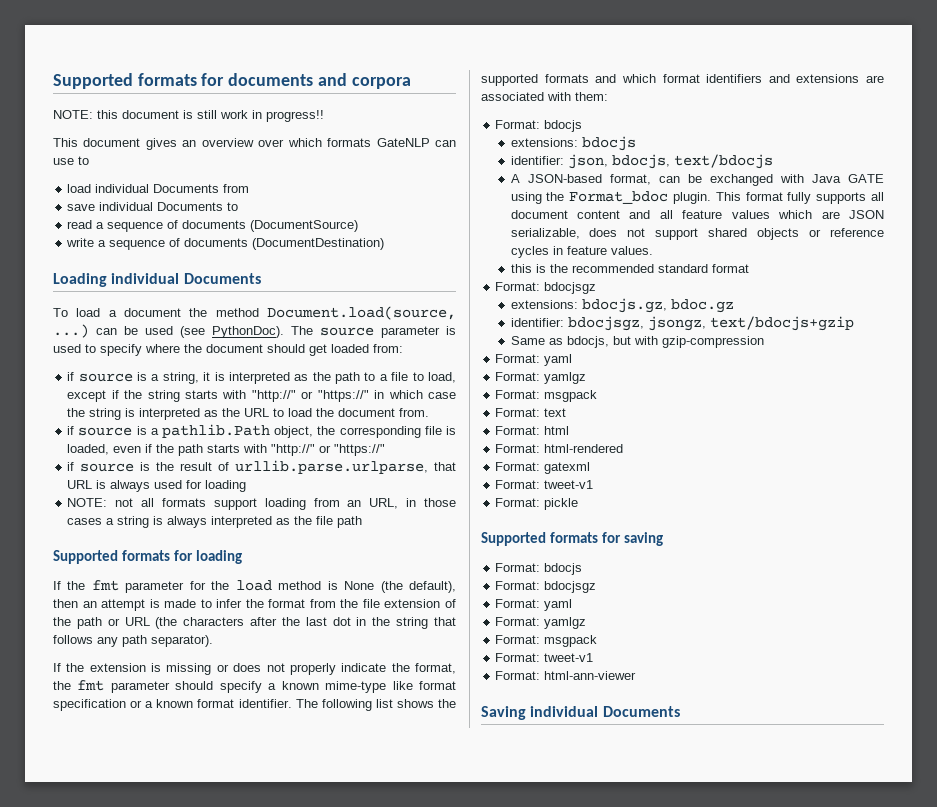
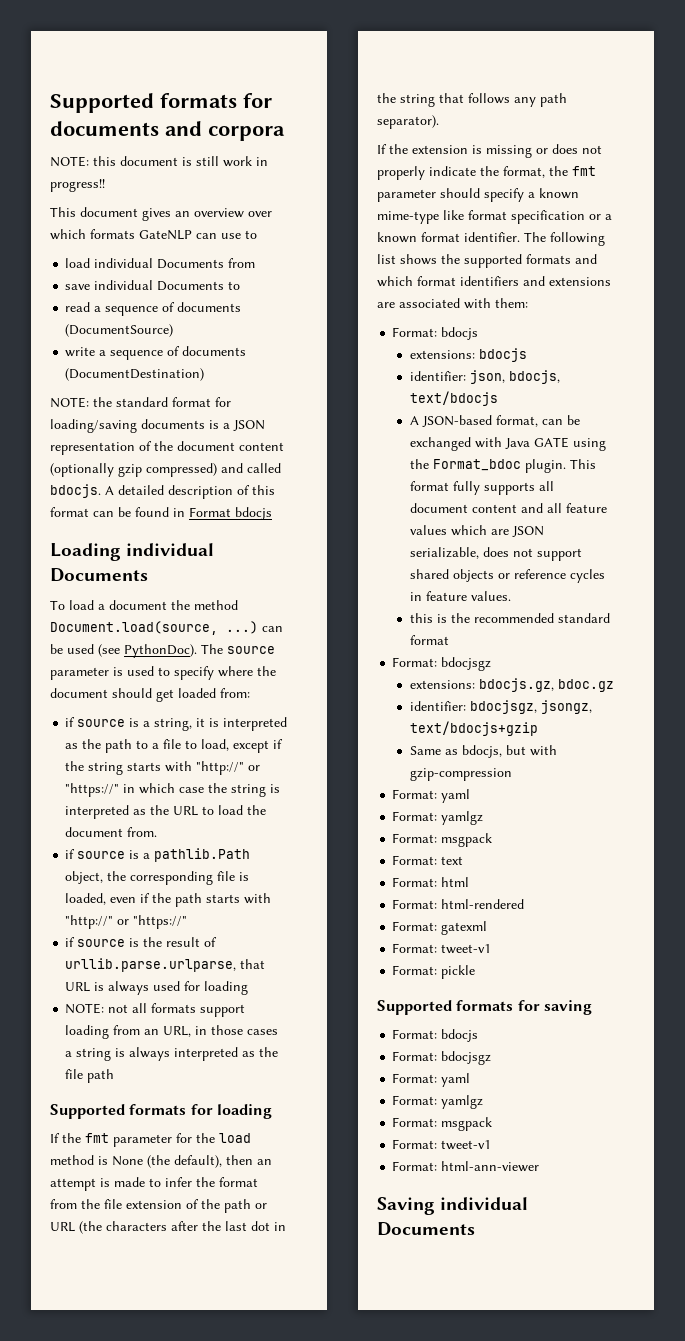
+ NOTE: the standard format for loading/saving documents is a JSON representation of the document content (optionally gzip compressed) and called bdocjs. A detailed description of this format can be found in Format bdocjs

